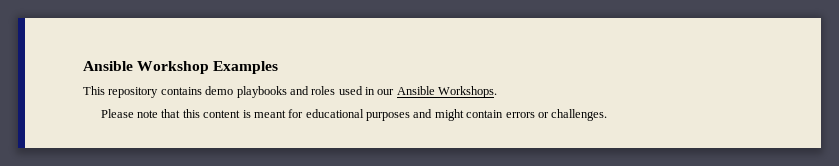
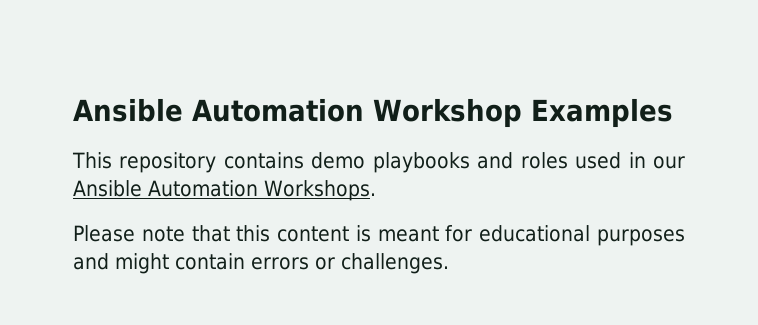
- Ansible Workshop Examples
+ Ansible Automation Workshop Examples
- This repository contains demo playbooks and roles used in our Ansible Workshops.
+ This repository contains demo playbooks and roles used in our Ansible Automation Workshops.

